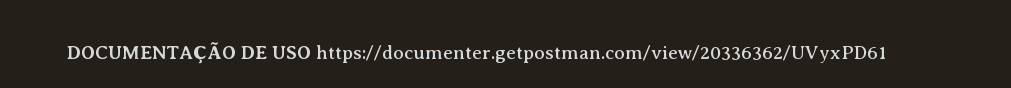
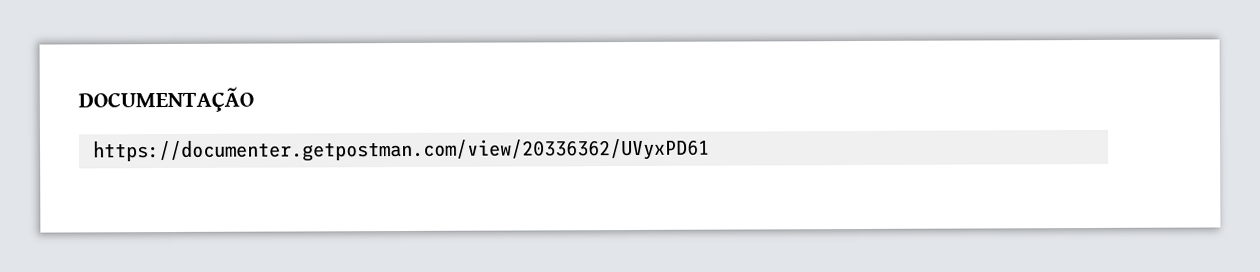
- DOCUMENTAÇÃO DE USO https://documenter.getpostman.com/view/20336362/UVyxPD61
+ DOCUMENTAÇÃO
+ https://documenter.getpostman.com/view/20336362/UVyxPD61

